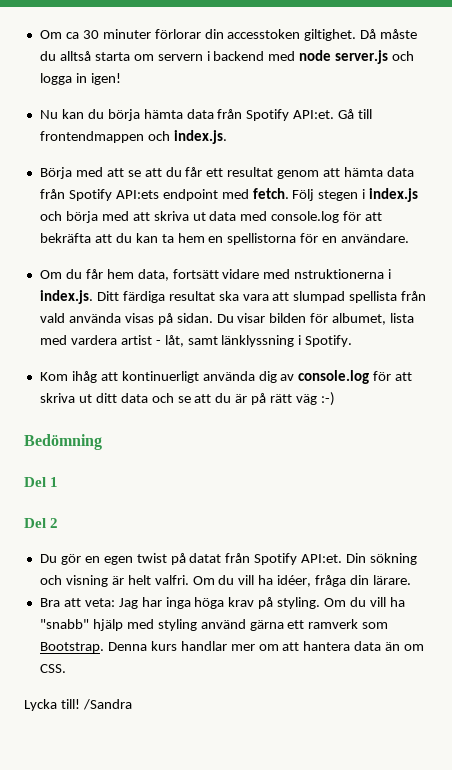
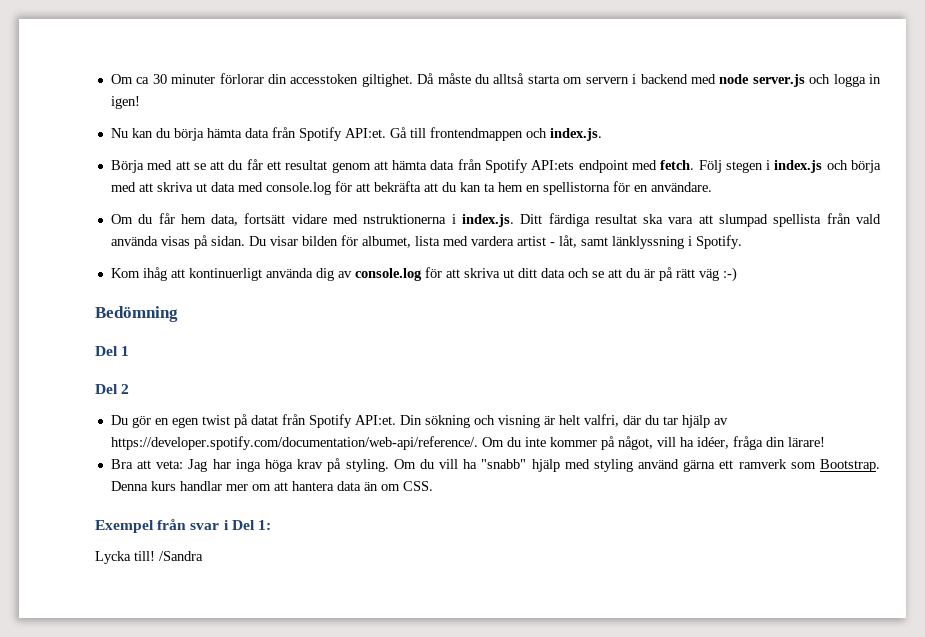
- Din sökning och visning är helt valfri. Om du vill ha idéer, fråga din lärare.
+ Din sökning och visning är helt valfri, där du tar hjälp av https://developer.spotify.com/documentation/web-api/reference/. Om du inte kommer på något, vill ha idéer, fråga din lärare!
+ Exempel från svar i Del 1:

